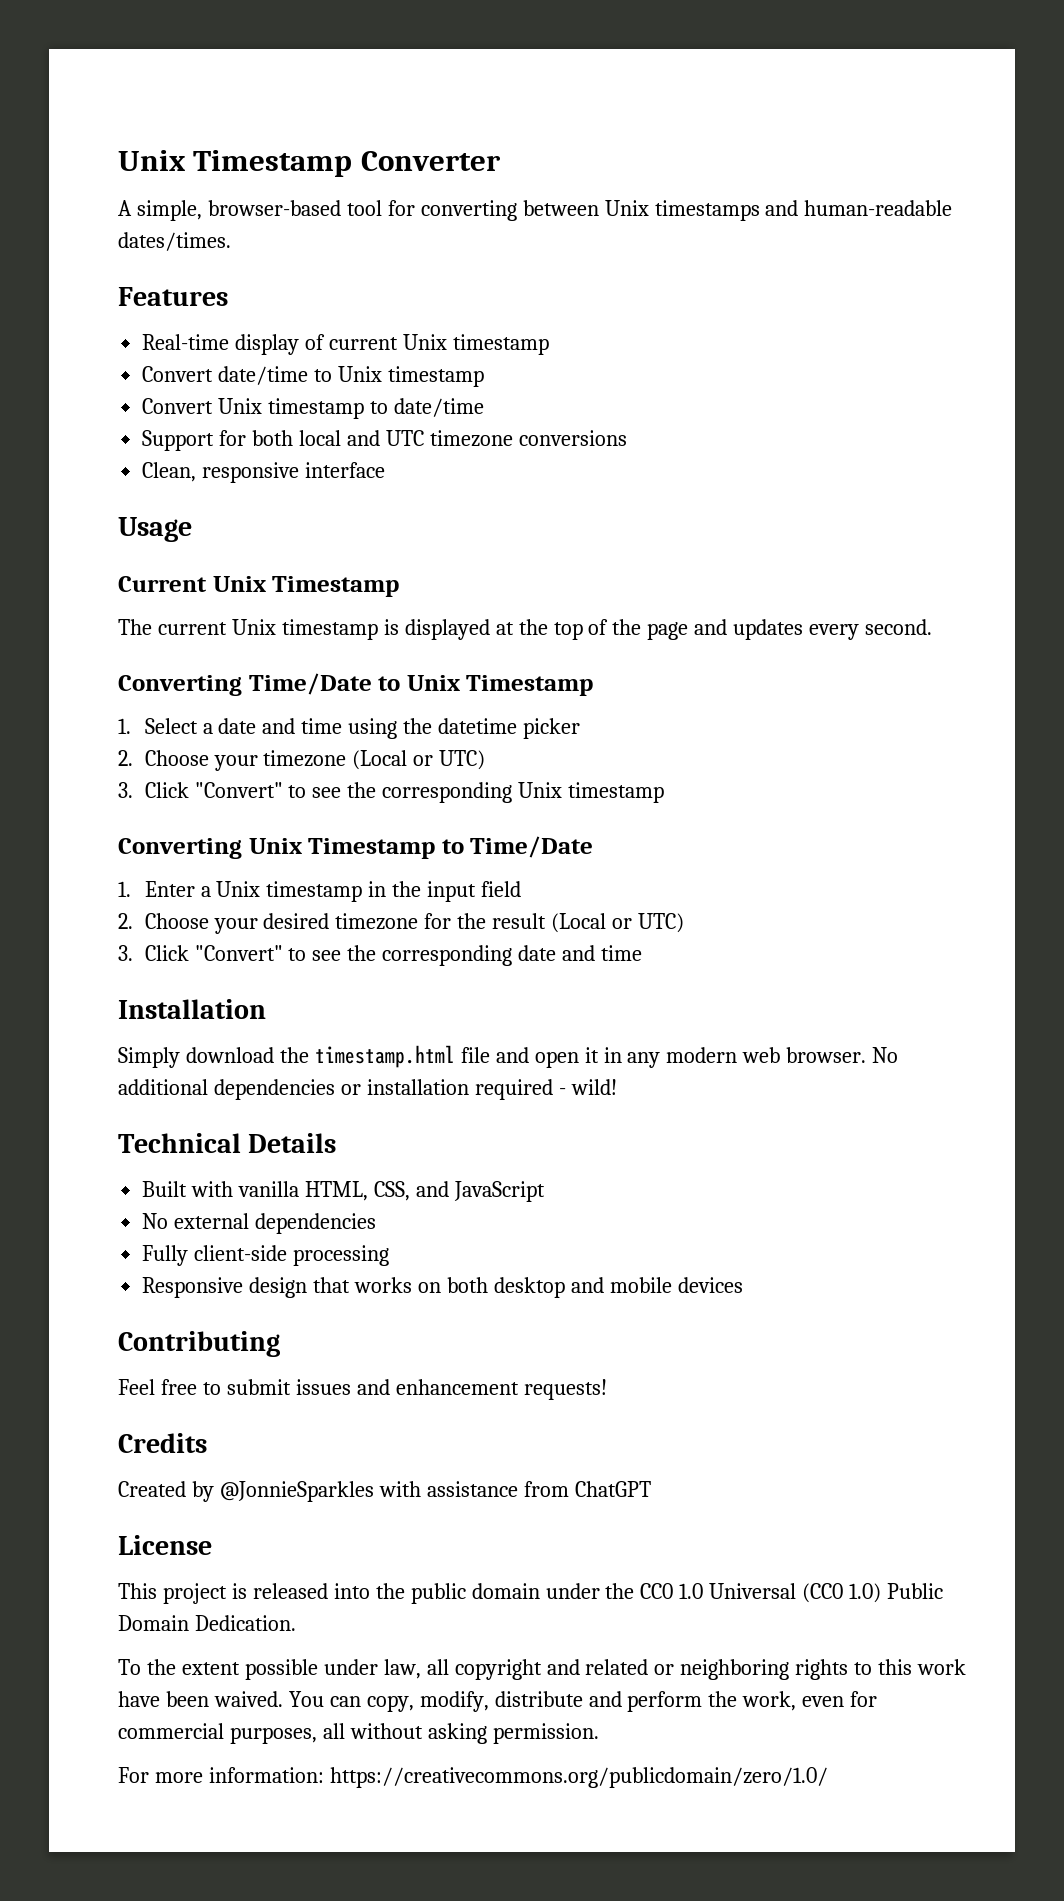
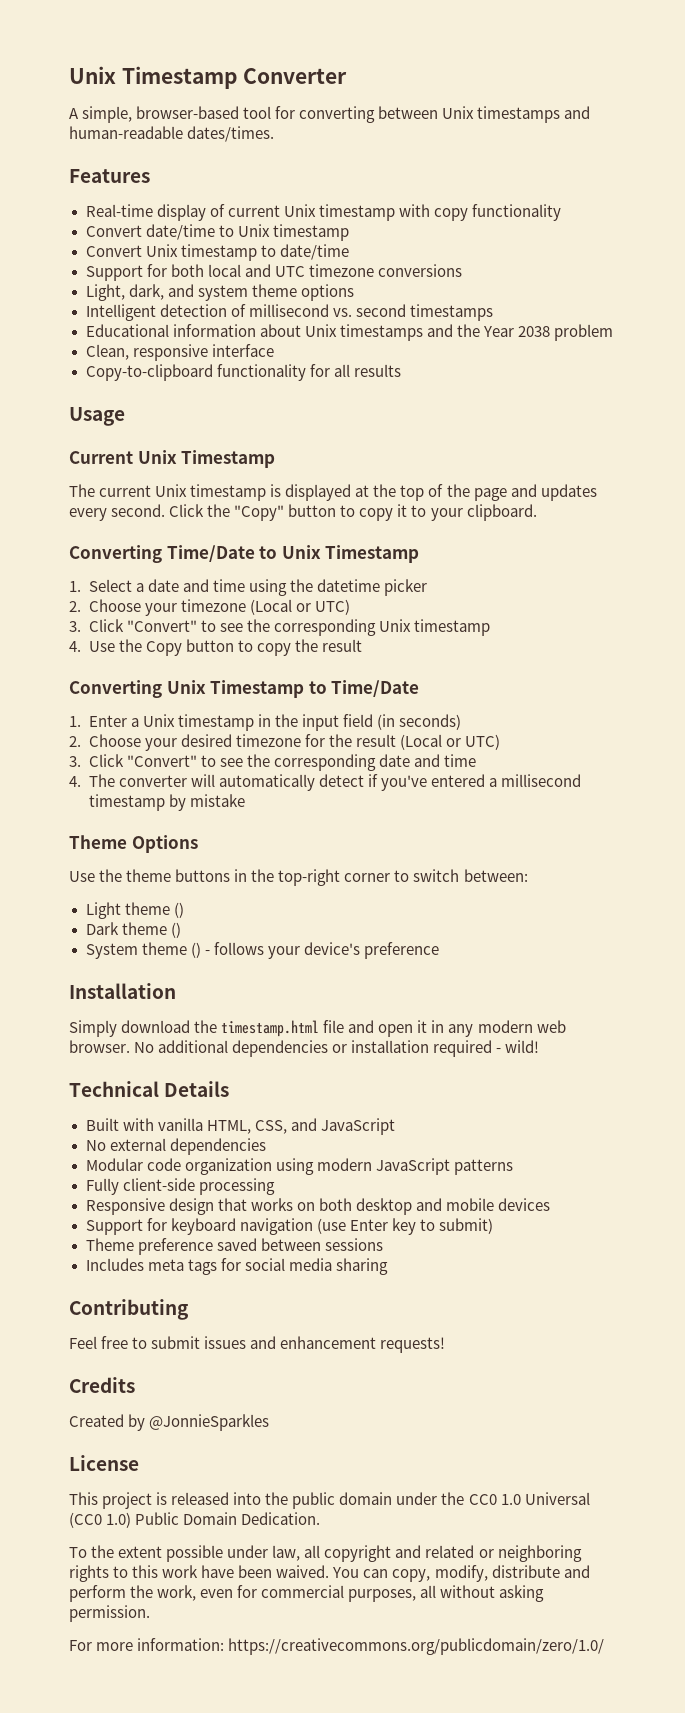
- Real-time display of current Unix timestamp
+ Real-time display of current Unix timestamp with copy functionality
+ Light, dark, and system theme options
+ Intelligent detection of millisecond vs. second timestamps
+ Educational information about Unix timestamps and the Year 2038 problem
  Clean, responsive interface
+ Copy-to-clipboard functionality for all results
+ Click the "Copy" button to copy it to your clipboard.
+ 4. Use the Copy button to copy the result
- 1. Enter a Unix timestamp in the input field
+ 1. Enter a Unix timestamp in the input field (in seconds)
+ 4. The converter will automatically detect if you've entered a millisecond timestamp by mistake
+ Theme Options
+ Use the theme buttons in the top-right corner to switch between:
+ Light theme ()
+ Dark theme ()
+ System theme () - follows your device's preference
+ Modular code organization using modern JavaScript patterns
+ Support for keyboard navigation (use Enter key to submit)
+ Theme preference saved between sessions
+ Includes meta tags for social media sharing
- Created by @JonnieSparkles with assistance from ChatGPT
+ Created by @JonnieSparkles

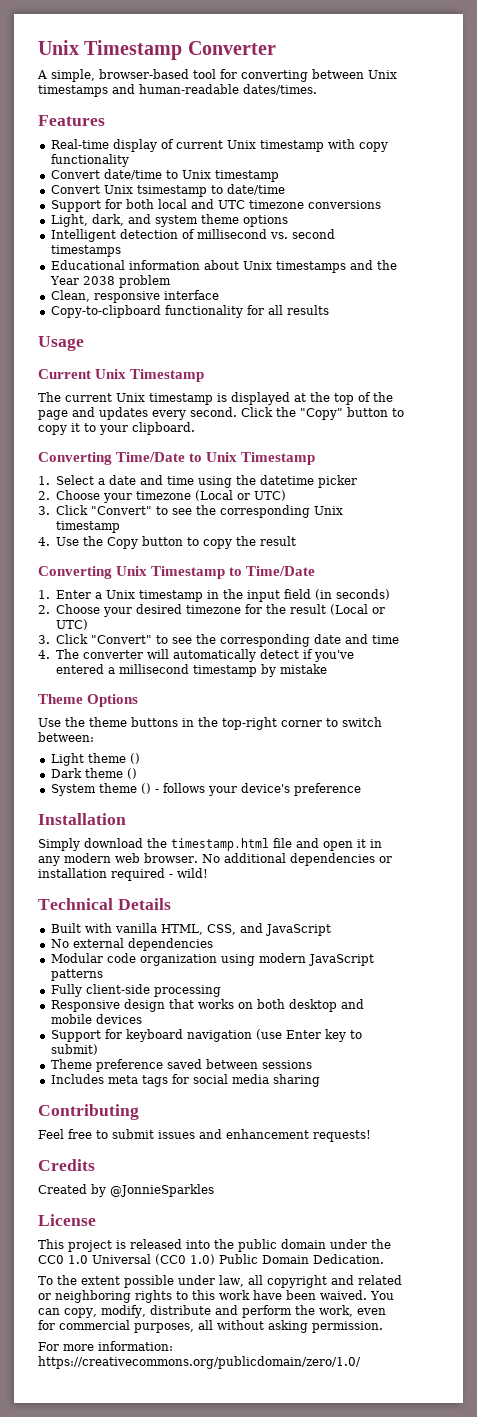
- Convert Unix timestamp to date/time
+ Convert Unix tsimestamp to date/time

